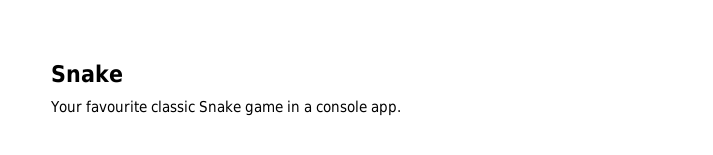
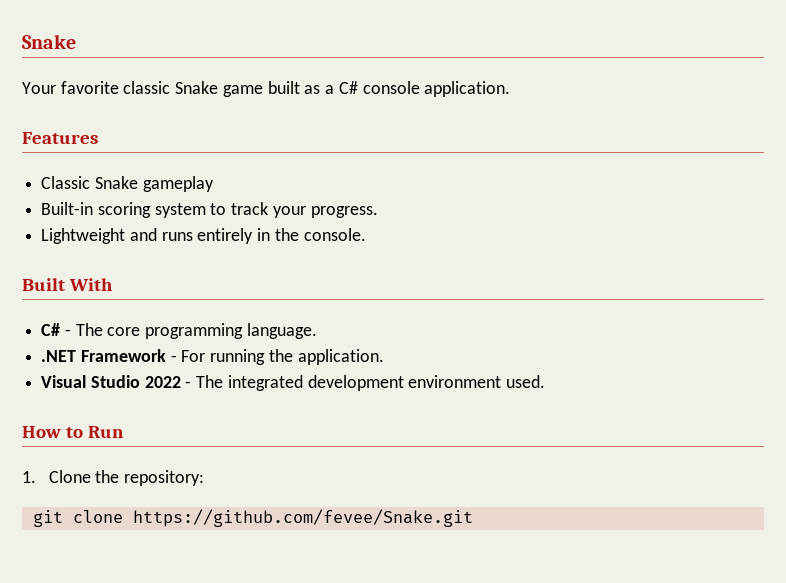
- Your favourite classic Snake game in a console app.
+ Your favorite classic Snake game built as a C# console application.
+ Features
+ Classic Snake gameplay
+ Built-in scoring system to track your progress.
+ Lightweight and runs entirely in the console.
+ Built With
+ C# - The core programming language.
+ .NET Framework - For running the application.
+ Visual Studio 2022 - The integrated development environment used.
+ How to Run
+ 1. Clone the repository:
+ git clone https://github.com/fevee/Snake.git

